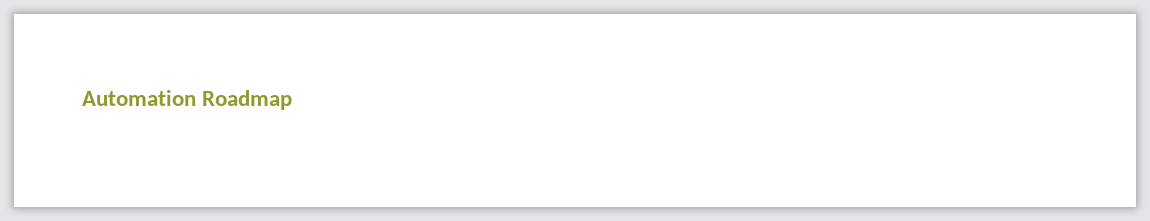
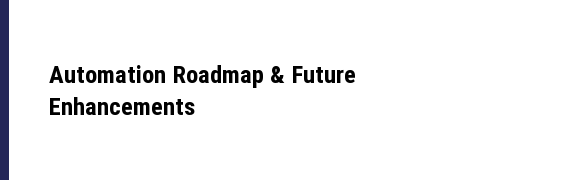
- Automation Roadmap
+ Automation Roadmap & Future Enhancements

